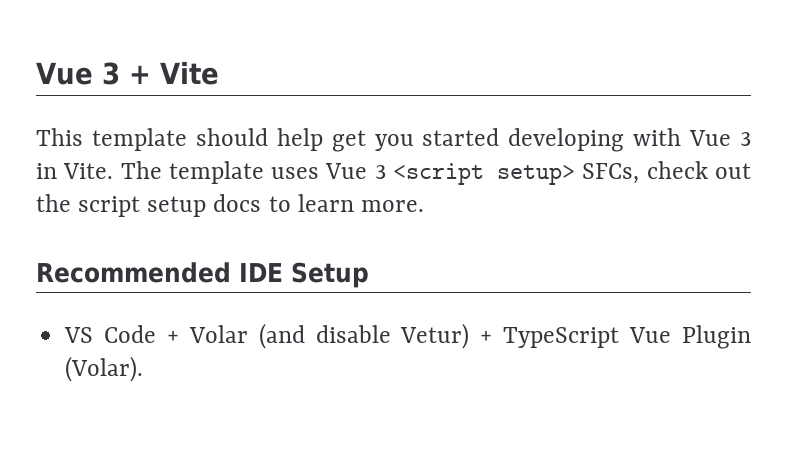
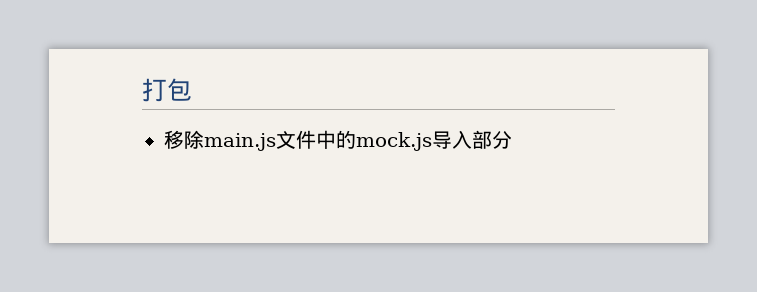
- Vue 3 + Vite
- This template should help get you started developing with Vue 3 in Vite. The template uses Vue 3 <script setup> SFCs, check out the script setup docs to learn more.
- Recommended IDE Setup
- VS Code + Volar (and disable Vetur) + TypeScript Vue Plugin (Volar).
+ 打包
+ 移除main.js文件中的mock.js导入部分

